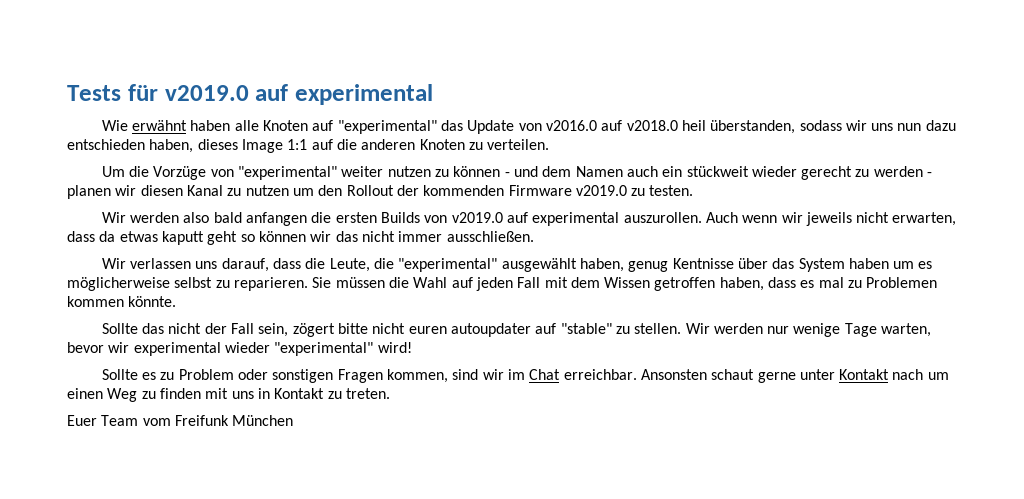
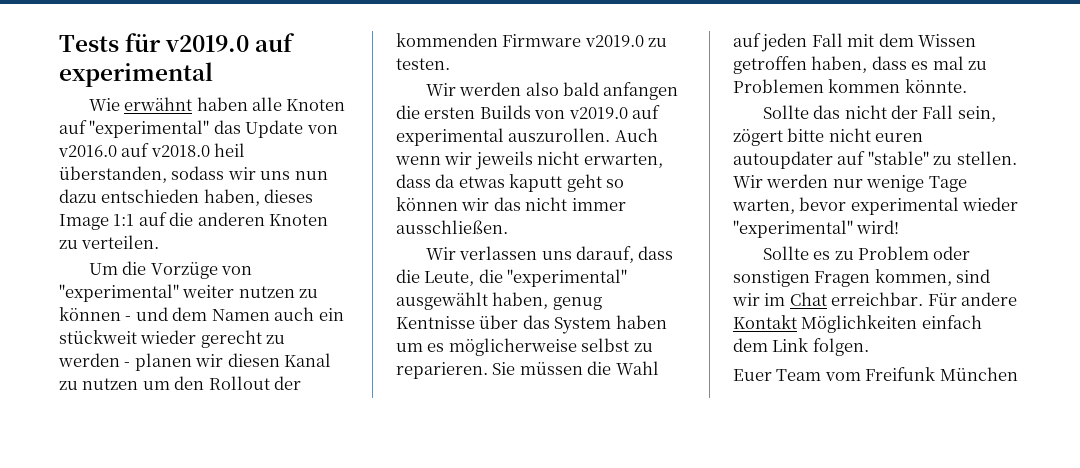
- Wir werden nur wenige Tage warten, bevor wir experimental wieder "experimental" wird!
+ Wir werden nur wenige Tage warten, bevor experimental wieder "experimental" wird!
- Ansonsten schaut gerne unter Kontakt nach um einen Weg zu finden mit uns in Kontakt zu treten.
+ Für andere Kontakt Möglichkeiten einfach dem Link folgen.

